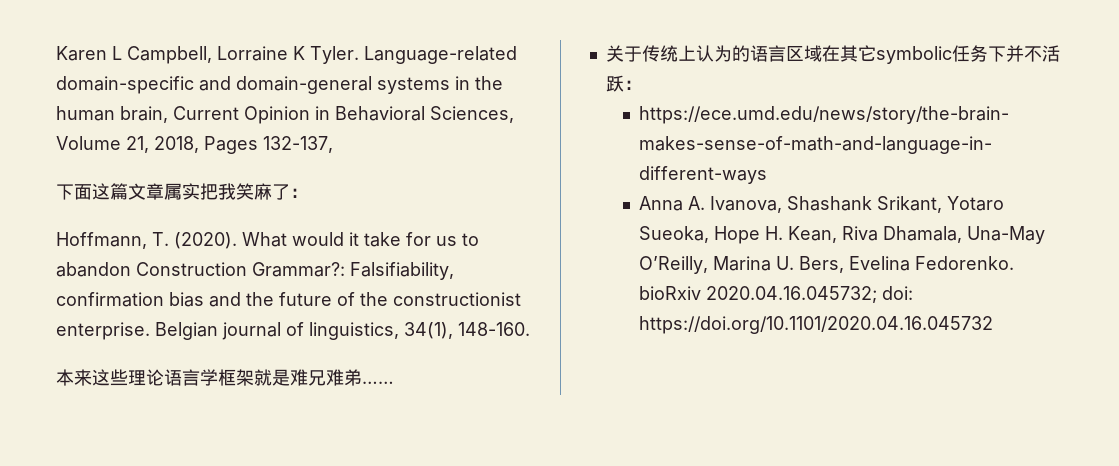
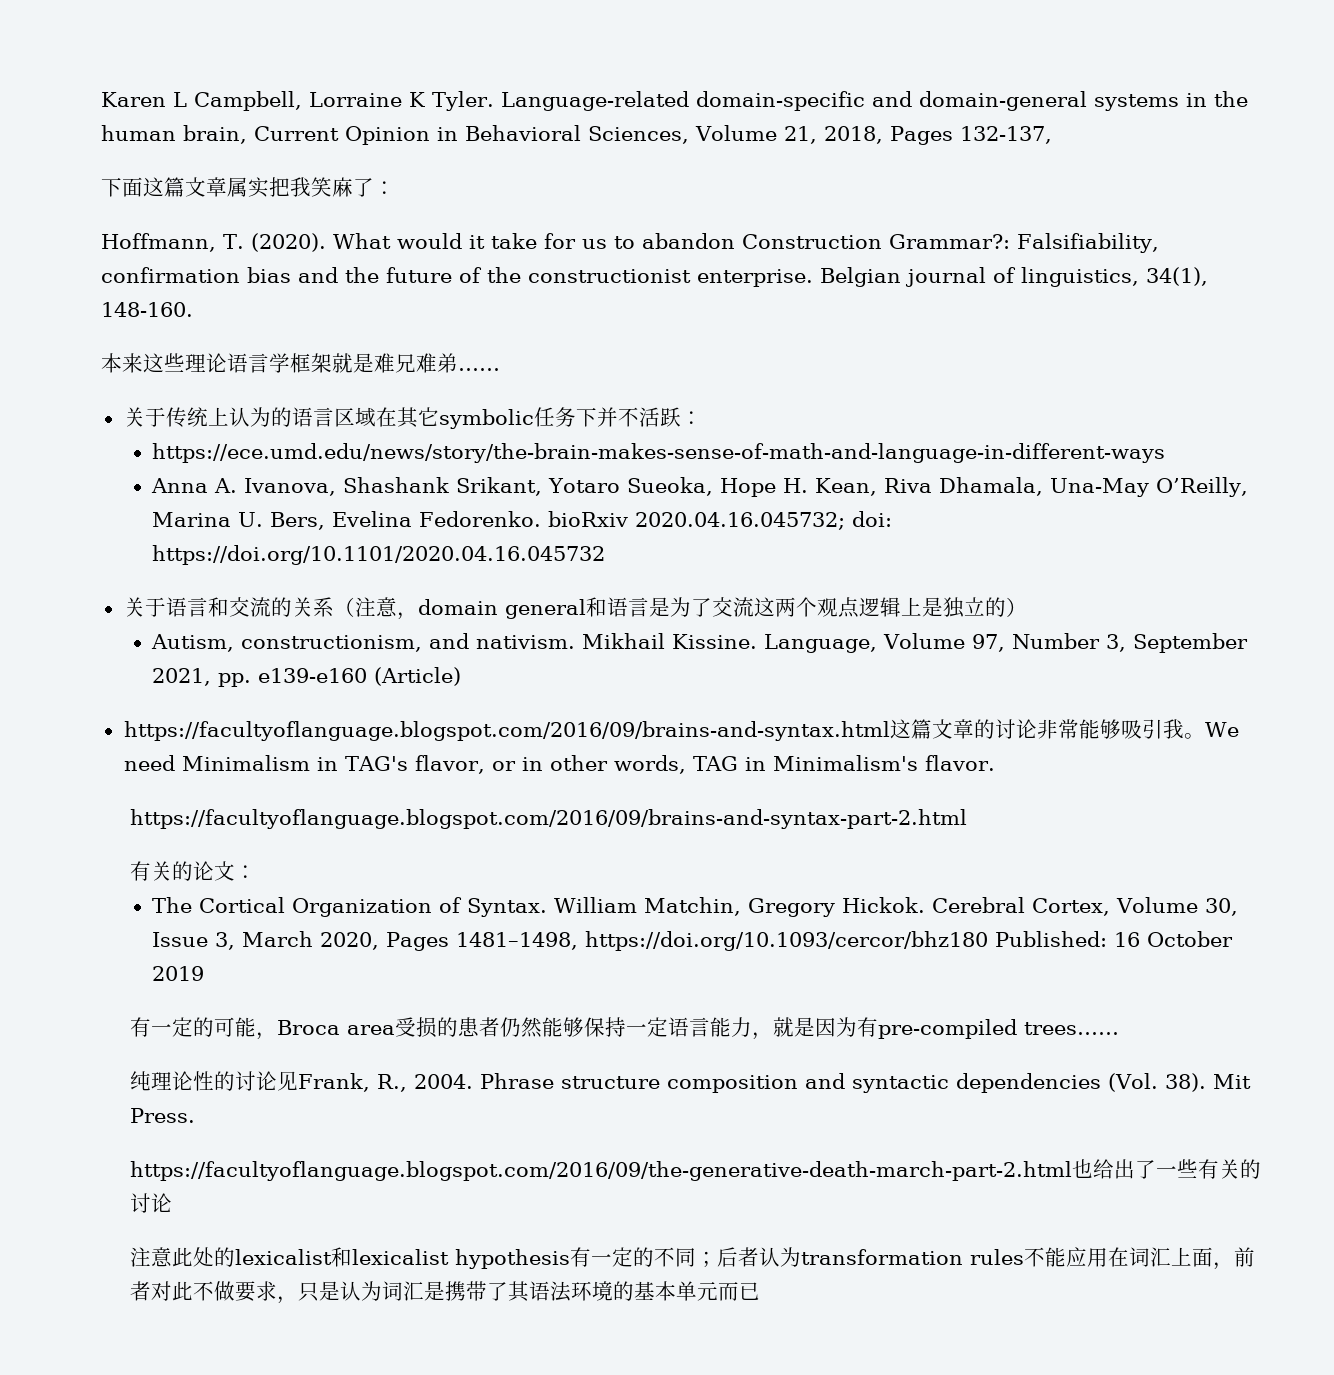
+ 关于语言和交流的关系（注意，domain general和语言是为了交流这两个观点逻辑上是独立的）
+ Autism, constructionism, and nativism. Mikhail Kissine. Language, Volume 97, Number 3, September 2021, pp. e139-e160 (Article)
+ https://facultyoflanguage.blogspot.com/2016/09/brains-and-syntax.html这篇文章的讨论非常能够吸引我。We need Minimalism in TAG's flavor, or in other words, TAG in Minimalism's flavor.
+ https://facultyoflanguage.blogspot.com/2016/09/brains-and-syntax-part-2.html
+ 有关的论文：
+ The Cortical Organization of Syntax. William Matchin, Gregory Hickok. Cerebral Cortex, Volume 30, Issue 3, March 2020, Pages 1481–1498, https://doi.org/10.1093/cercor/bhz180 Published: 16 October 2019
+ 有一定的可能，Broca area受损的患者仍然能够保持一定语言能力，就是因为有pre-compiled trees……
+ 纯理论性的讨论见Frank, R., 2004. Phrase structure composition and syntactic dependencies (Vol. 38). Mit Press.
+ https://facultyoflanguage.blogspot.com/2016/09/the-generative-death-march-part-2.html也给出了一些有关的讨论
+ 注意此处的lexicalist和lexicalist hypothesis有一定的不同；后者认为transformation rules不能应用在词汇上面，前者对此不做要求，只是认为词汇是携带了其语法环境的基本单元而已

